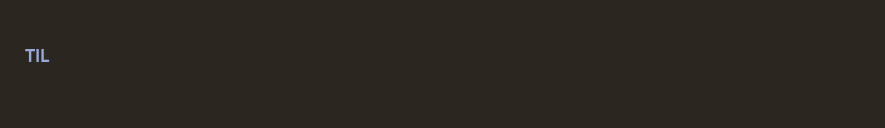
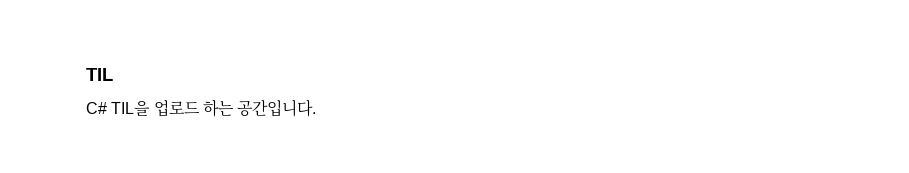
+ C# TIL을 업로드 하는 공간입니다.

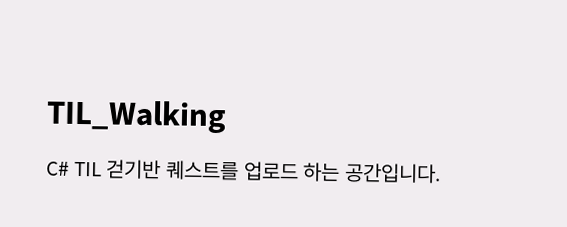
- TIL
+ TIL_Walking
- C# TIL을 업로드 하는 공간입니다.
+ C# TIL 걷기반 퀘스트를 업로드 하는 공간입니다.

